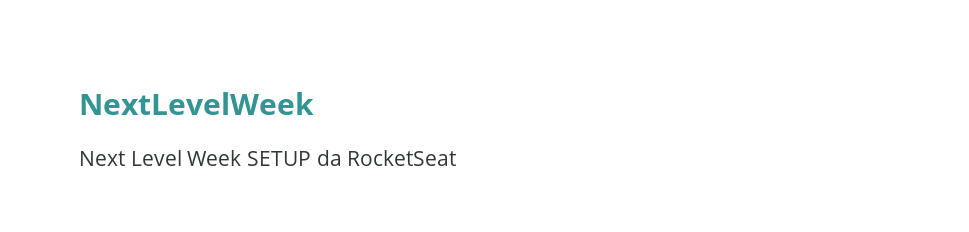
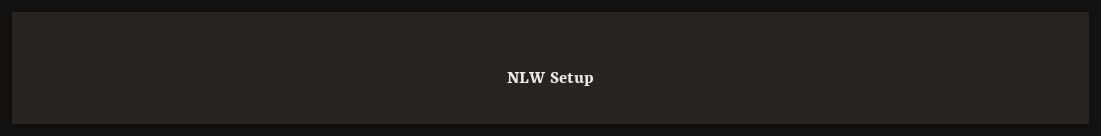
- NextLevelWeek
- Next Level Week SETUP da RocketSeat
+ NLW Setup

